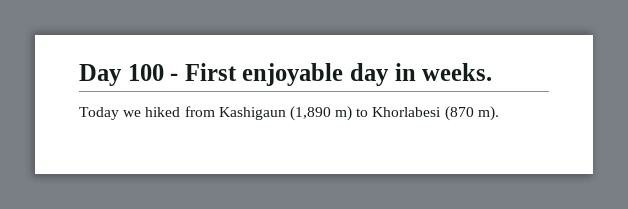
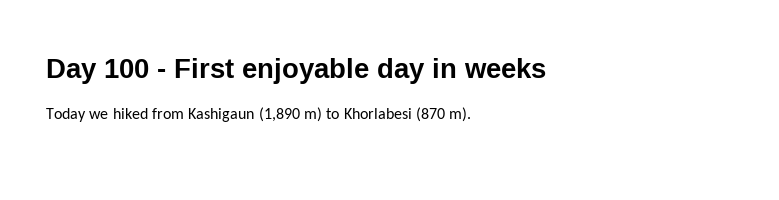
- Day 100 - First enjoyable day in weeks.
+ Day 100 - First enjoyable day in weeks

